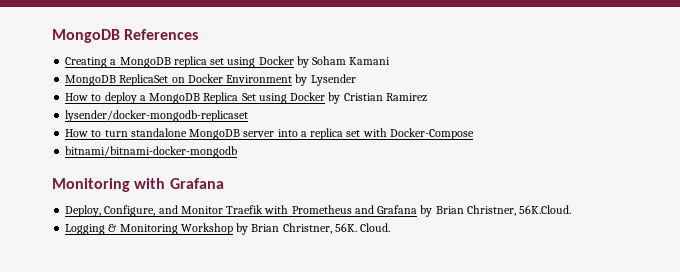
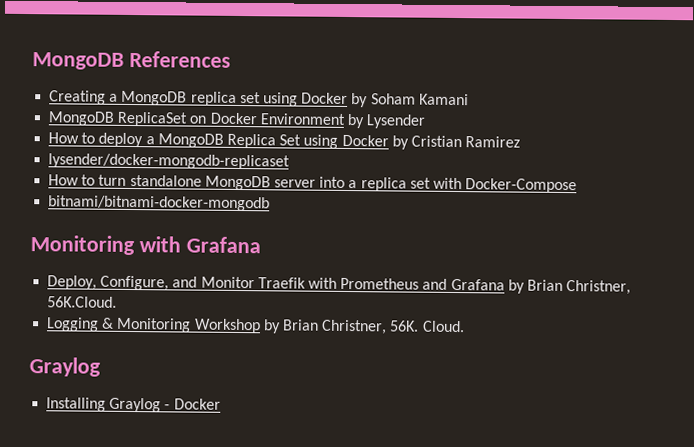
  Cloud.
+ Graylog
+ Installing Graylog - Docker

